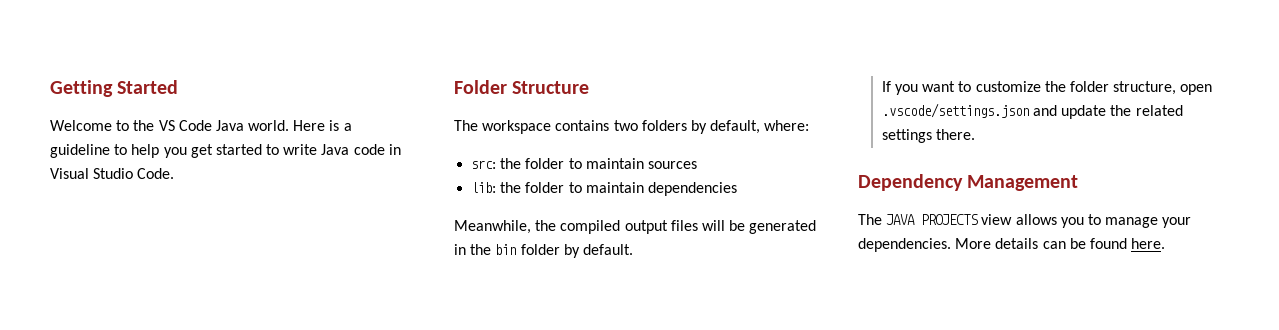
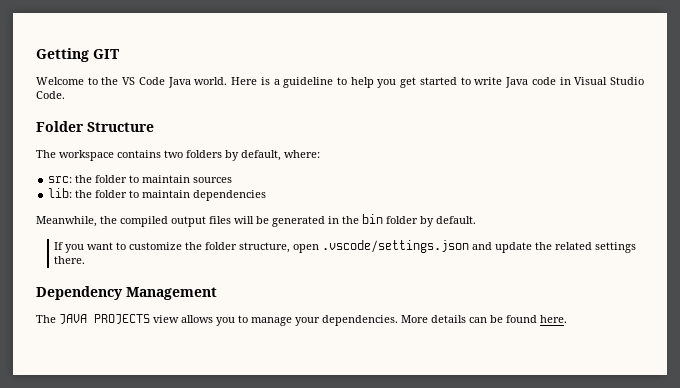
- Getting Started
+ Getting GIT

